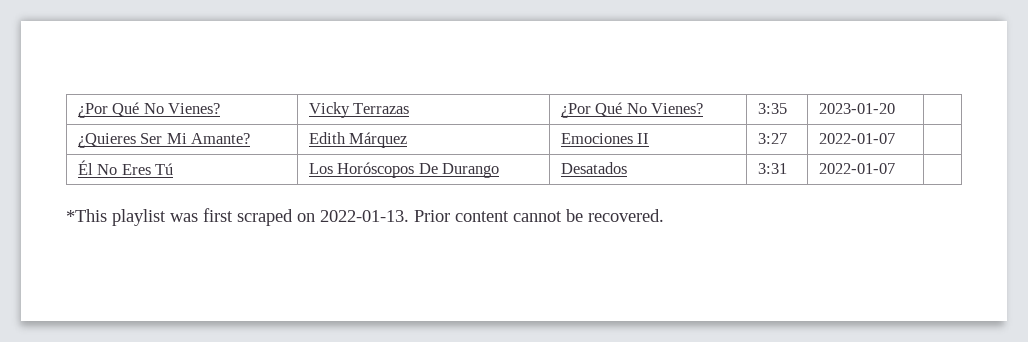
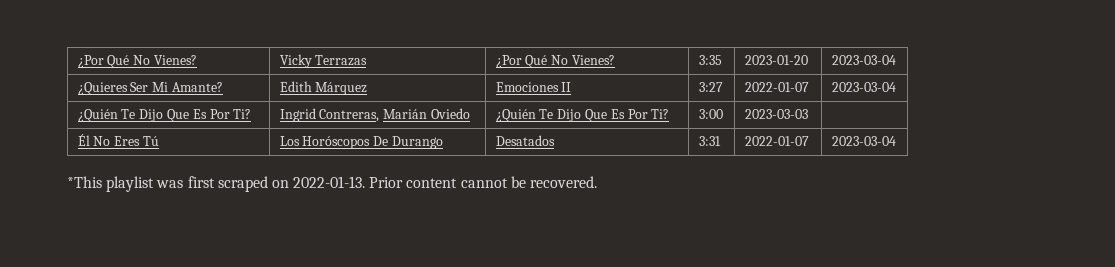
- ¿Por Qué No Vienes? | Vicky Terrazas | ¿Por Qué No Vienes? | 3:35 | 2023-01-20 |
+ ¿Por Qué No Vienes? | Vicky Terrazas | ¿Por Qué No Vienes? | 3:35 | 2023-01-20 | 2023-03-04
- ¿Quieres Ser Mi Amante? | Edith Márquez | Emociones II | 3:27 | 2022-01-07 |
+ ¿Quieres Ser Mi Amante? | Edith Márquez | Emociones II | 3:27 | 2022-01-07 | 2023-03-04
+ ¿Quién Te Dijo Que Es Por Ti? | Ingrid Contreras, Marián Oviedo | ¿Quién Te Dijo Que Es Por Ti? | 3:00 | 2023-03-03 |
- Él No Eres Tú | Los Horóscopos De Durango | Desatados | 3:31 | 2022-01-07 |
+ Él No Eres Tú | Los Horóscopos De Durango | Desatados | 3:31 | 2022-01-07 | 2023-03-04

